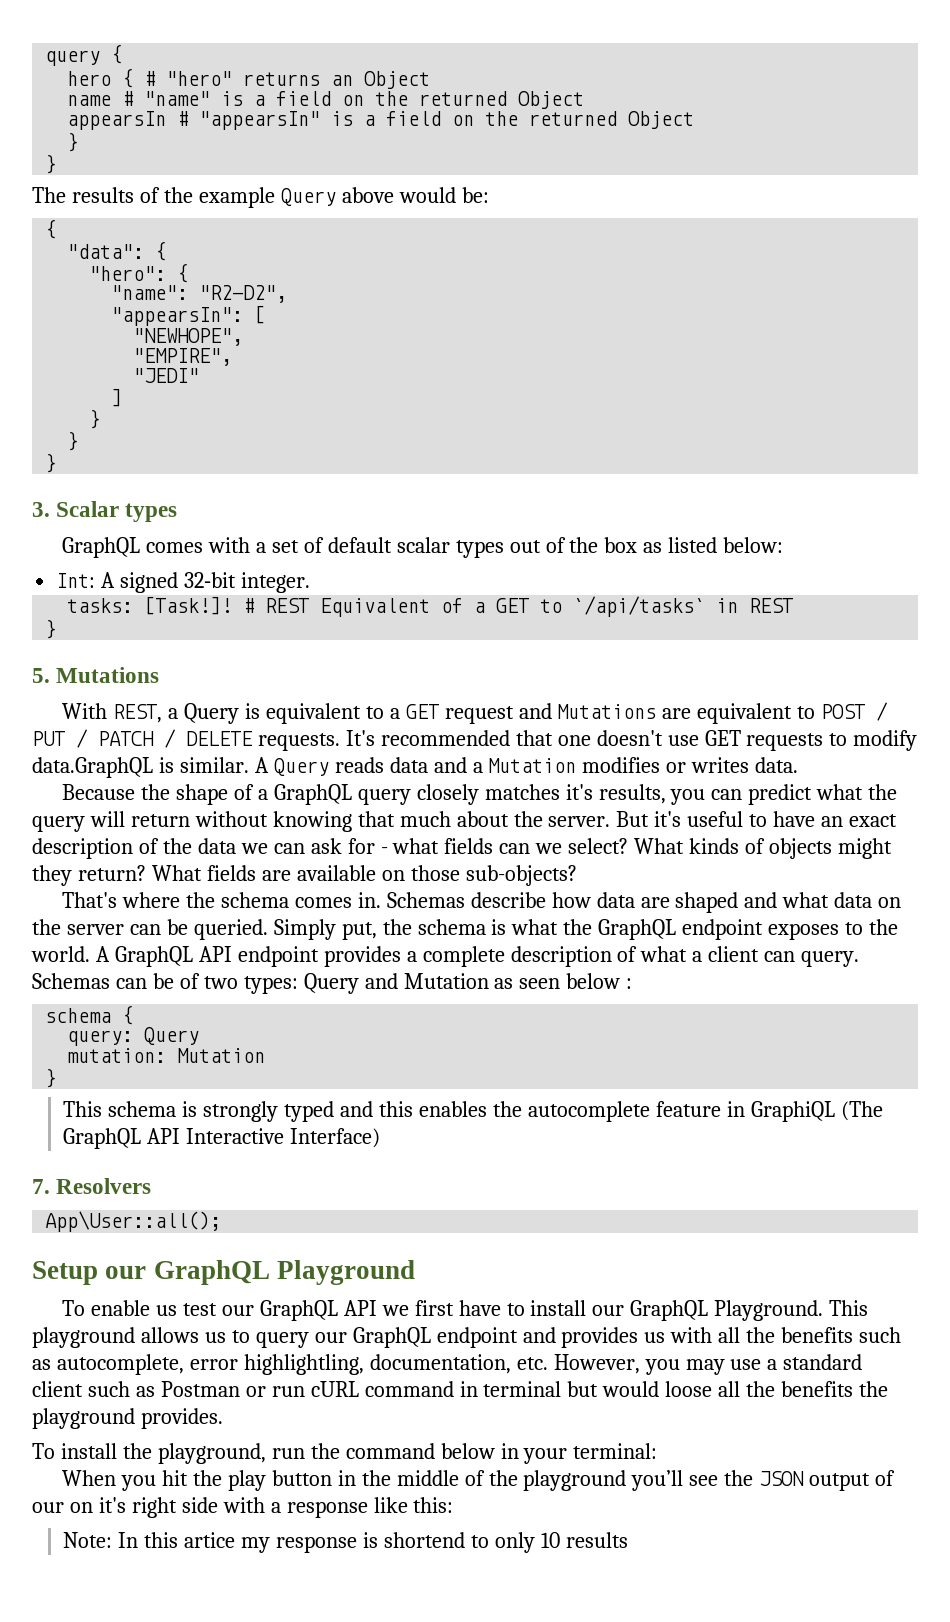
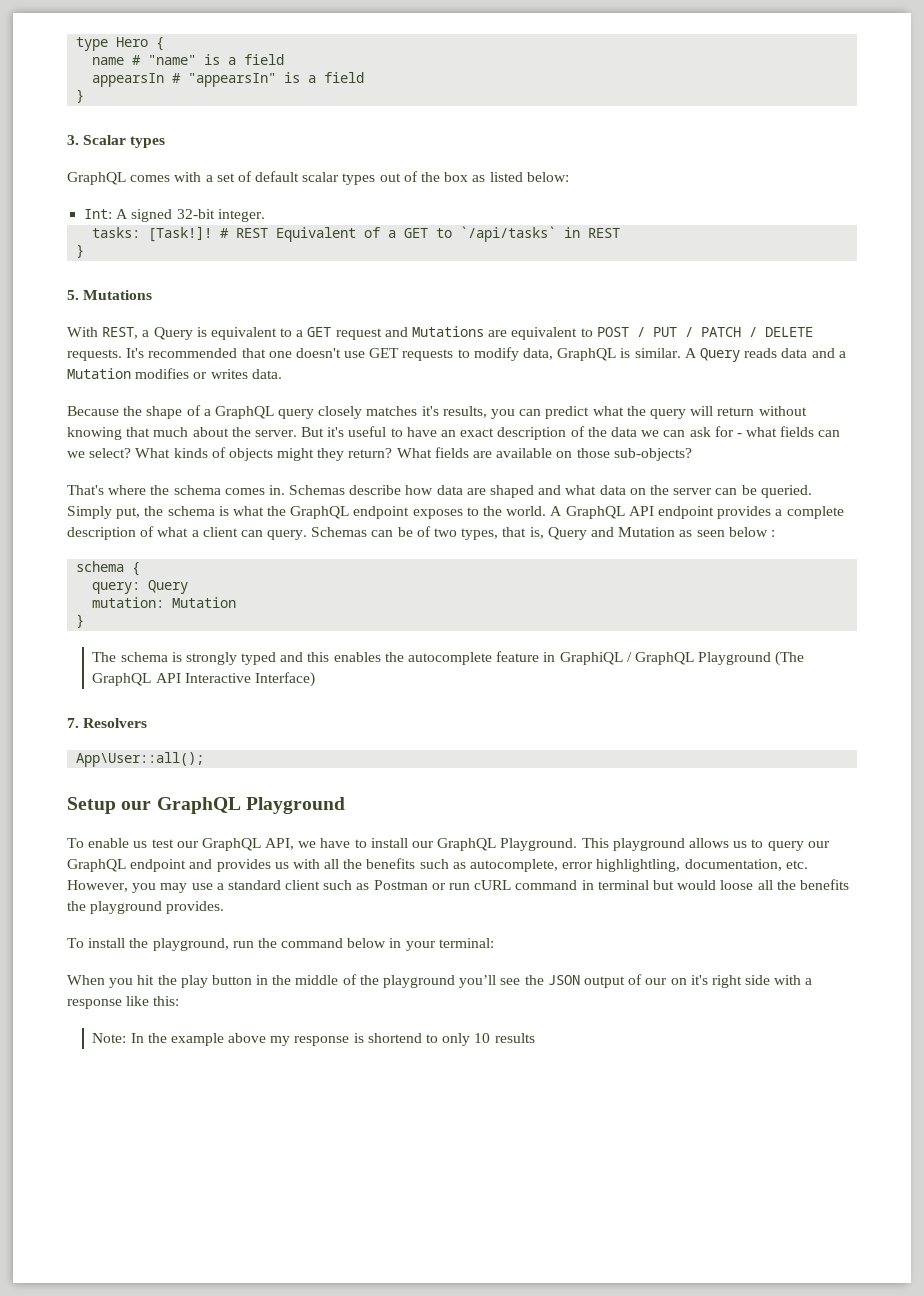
- query {
- hero { # "hero" returns an Object
+ type Hero {
- name # "name" is a field on the returned Object
+ name # "name" is a field
- appearsIn # "appearsIn" is a field on the returned Object
- }
- }
- The results of the example Query above would be:
- {
- "data": {
- "hero": {
- "name": "R2-D2",
- "appearsIn": [
- "NEWHOPE",
- "EMPIRE",
- "JEDI"
- ]
- }
- }
+ appearsIn # "appearsIn" is a field
- It's recommended that one doesn't use GET requests to modify data.GraphQL is similar.
+ It's recommended that one doesn't use GET requests to modify data, GraphQL is similar.
- Schemas can be of two types: Query and Mutation as seen below :
+ Schemas can be of two types, that is, Query and Mutation as seen below :
- This schema is strongly typed and this enables the autocomplete feature in GraphiQL (The GraphQL API Interactive Interface)
+ The schema is strongly typed and this enables the autocomplete feature in GraphiQL / GraphQL Playground (The GraphQL API Interactive Interface)
- To enable us test our GraphQL API we first have to install our GraphQL Playground.
+ To enable us test our GraphQL API, we have to install our GraphQL Playground.
- Note: In this artice my response is shortend to only 10 results
+ Note: In the example above my response is shortend to only 10 results

